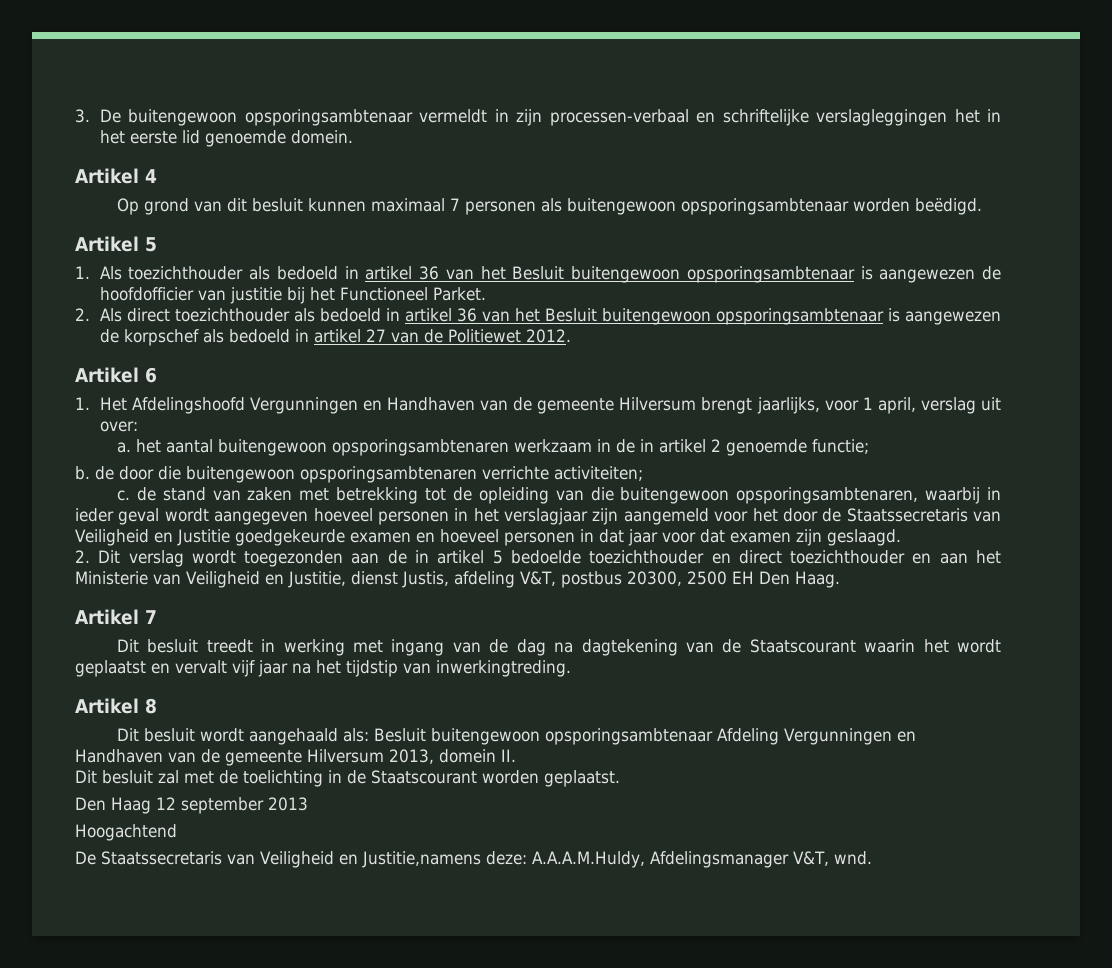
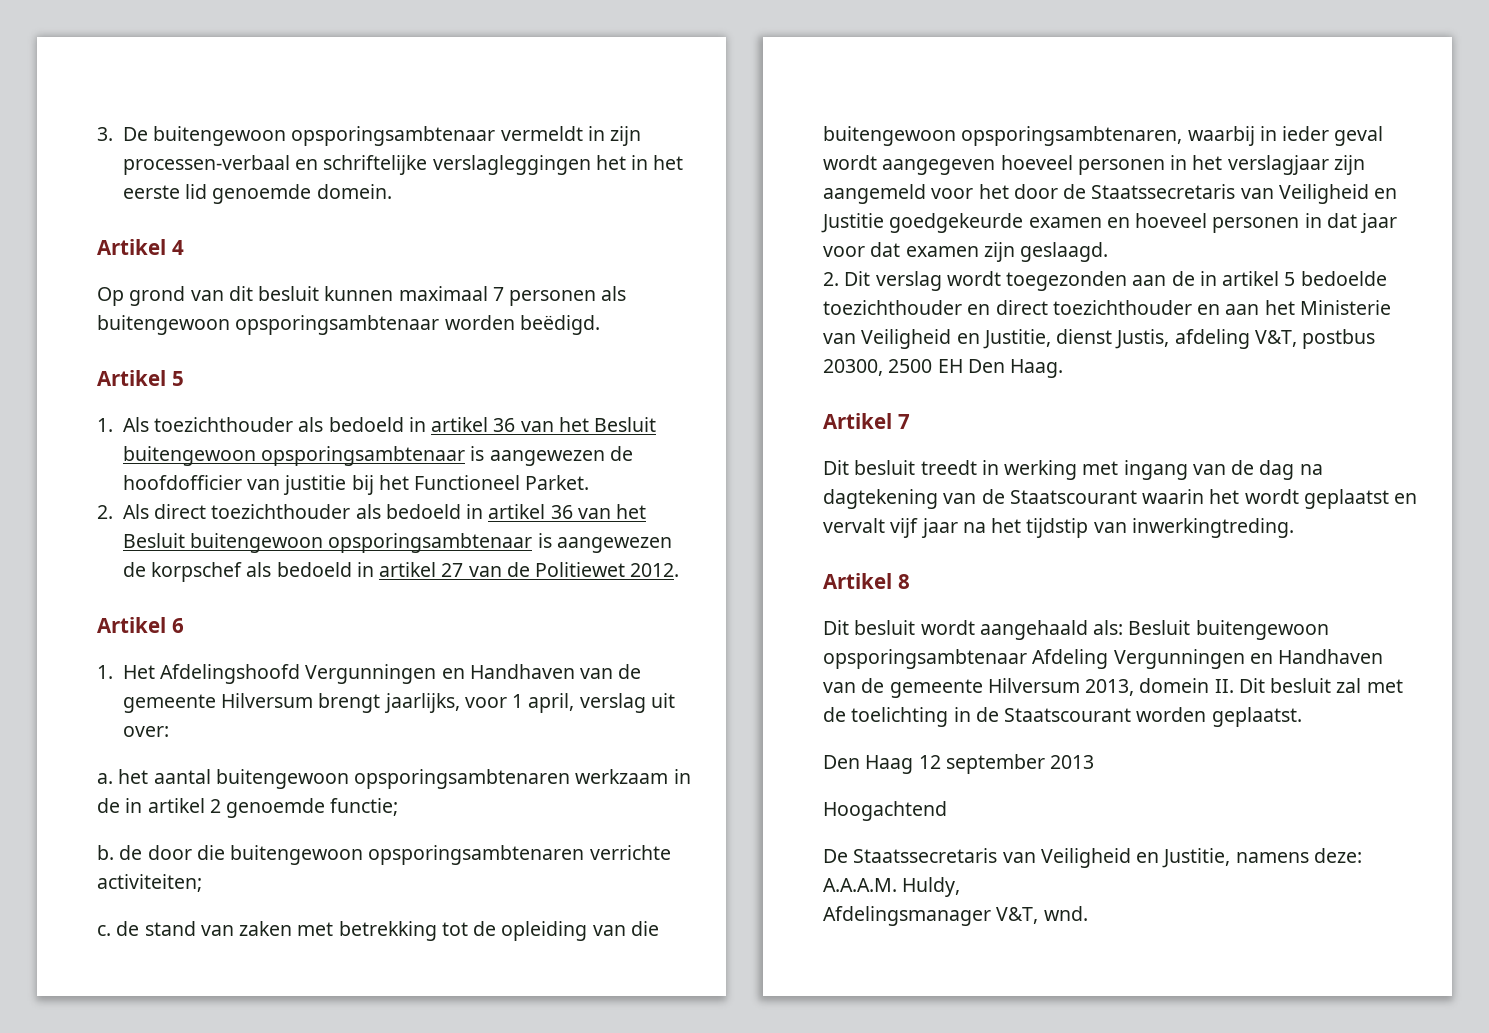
- Dit besluit wordt aangehaald als: Besluit buitengewoon opsporingsambtenaar Afdeling Vergunningen en Handhaven van de gemeente Hilversum 2013, domein II.
- Dit besluit zal met de toelichting in de Staatscourant worden geplaatst.
+ Dit besluit wordt aangehaald als: Besluit buitengewoon opsporingsambtenaar Afdeling Vergunningen en Handhaven van de gemeente Hilversum 2013, domein II. Dit besluit zal met de toelichting in de Staatscourant worden geplaatst.
- De Staatssecretaris van Veiligheid en Justitie,namens deze: A.A.A.M.Huldy, Afdelingsmanager V&T, wnd.
+ De Staatssecretaris van Veiligheid en Justitie, namens deze: A.A.A.M. Huldy,
+ Afdelingsmanager V&T, wnd.

